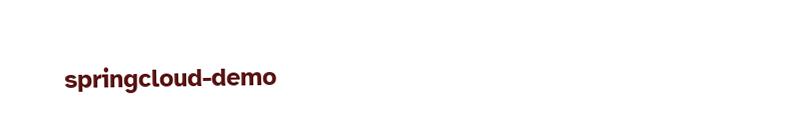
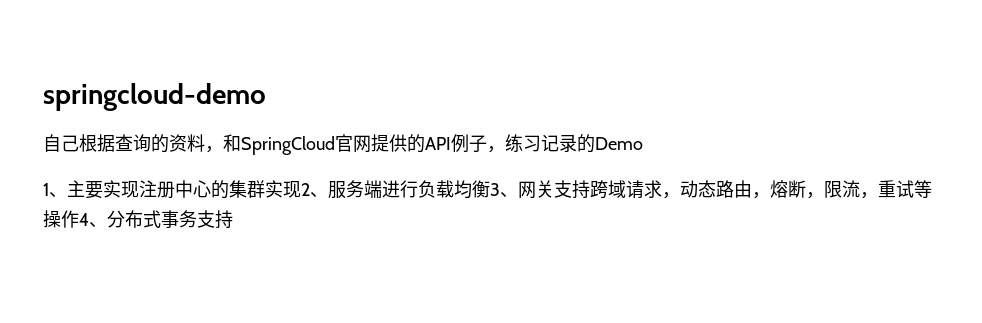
+ 自己根据查询的资料，和SpringCloud官网提供的API例子，练习记录的Demo
+ 1、主要实现注册中心的集群实现2、服务端进行负载均衡3、网关支持跨域请求，动态路由，熔断，限流，重试等操作4、分布式事务支持

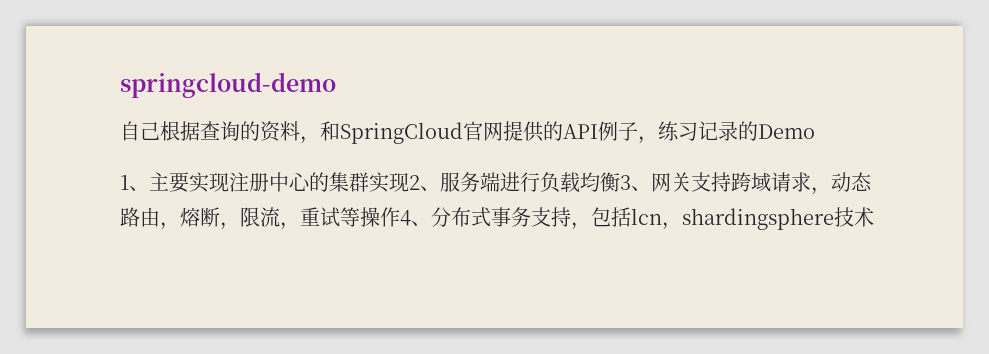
- 1、主要实现注册中心的集群实现2、服务端进行负载均衡3、网关支持跨域请求，动态路由，熔断，限流，重试等操作4、分布式事务支持
+ 1、主要实现注册中心的集群实现2、服务端进行负载均衡3、网关支持跨域请求，动态路由，熔断，限流，重试等操作4、分布式事务支持，包括lcn，shardingsphere技术

